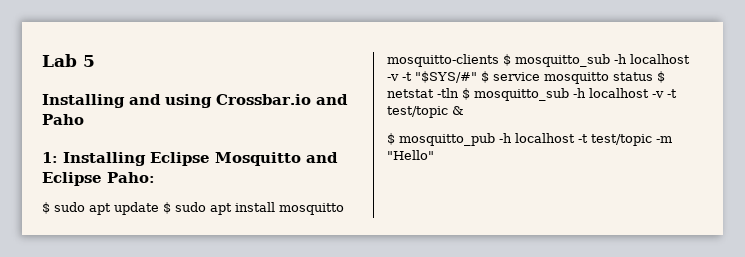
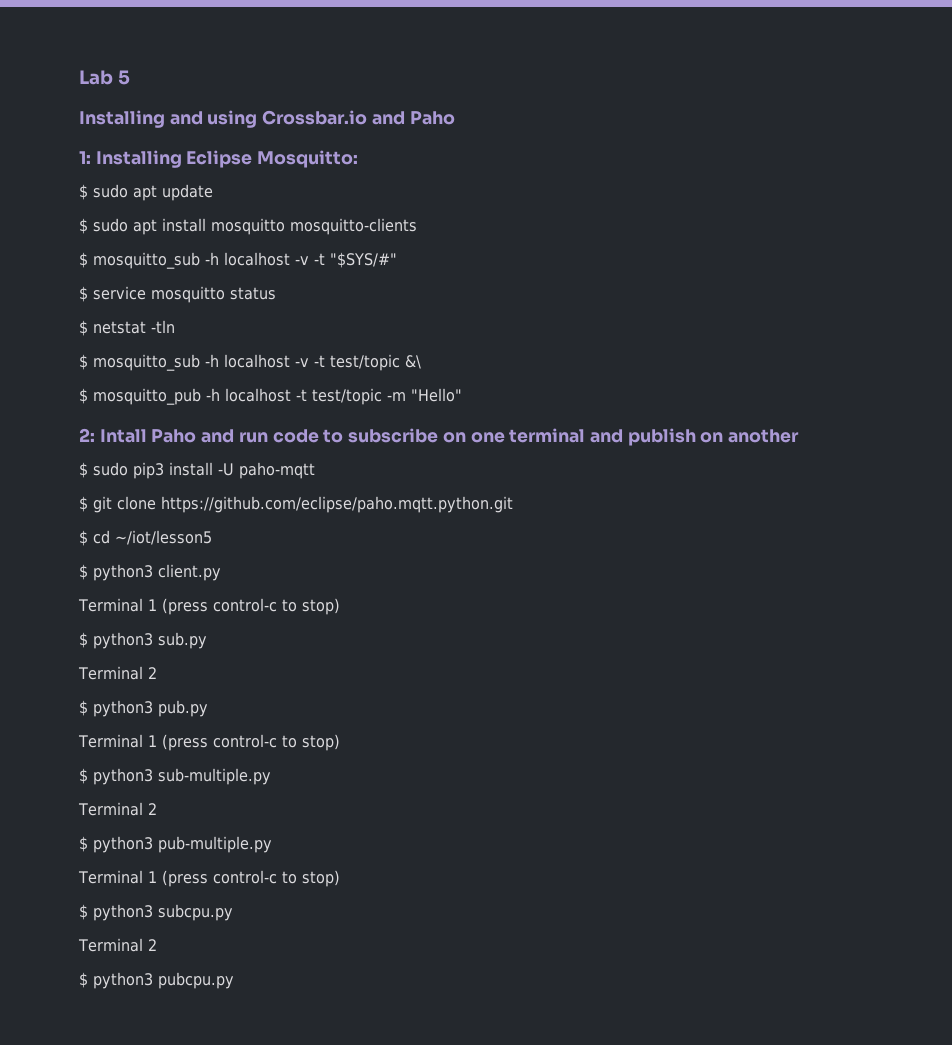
- 1: Installing Eclipse Mosquitto and Eclipse Paho:
+ 1: Installing Eclipse Mosquitto:
- $ sudo apt update $ sudo apt install mosquitto mosquitto-clients $ mosquitto_sub -h localhost -v -t "$SYS/#" $ service mosquitto status $ netstat -tln $ mosquitto_sub -h localhost -v -t test/topic &
+ $ sudo apt update
+ $ sudo apt install mosquitto mosquitto-clients
+ $ mosquitto_sub -h localhost -v -t "$SYS/#"
+ $ service mosquitto status
+ $ netstat -tln
+ $ mosquitto_sub -h localhost -v -t test/topic &\
+ 2: Intall Paho and run code to subscribe on one terminal and publish on another
+ $ sudo pip3 install -U paho-mqtt
+ $ git clone https://github.com/eclipse/paho.mqtt.python.git
+ $ cd ~/iot/lesson5
+ $ python3 client.py
+ Terminal 1 (press control-c to stop)
+ $ python3 sub.py
+ Terminal 2
+ $ python3 pub.py
+ Terminal 1 (press control-c to stop)
+ $ python3 sub-multiple.py
+ Terminal 2
+ $ python3 pub-multiple.py
+ Terminal 1 (press control-c to stop)
+ $ python3 subcpu.py
+ Terminal 2
+ $ python3 pubcpu.py

